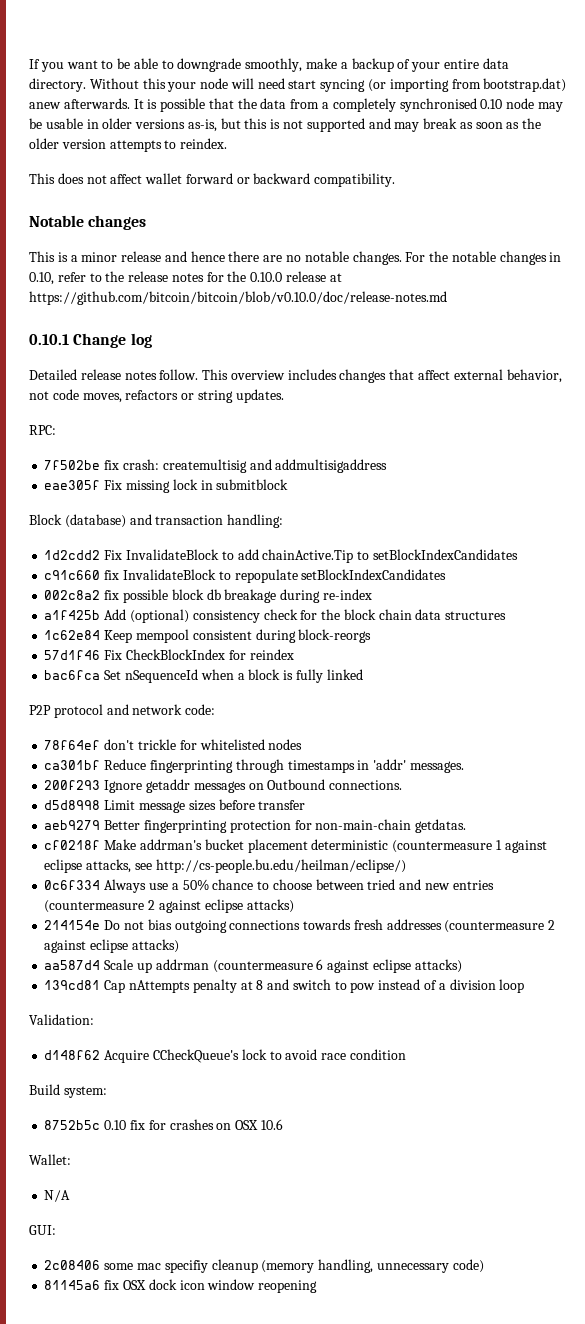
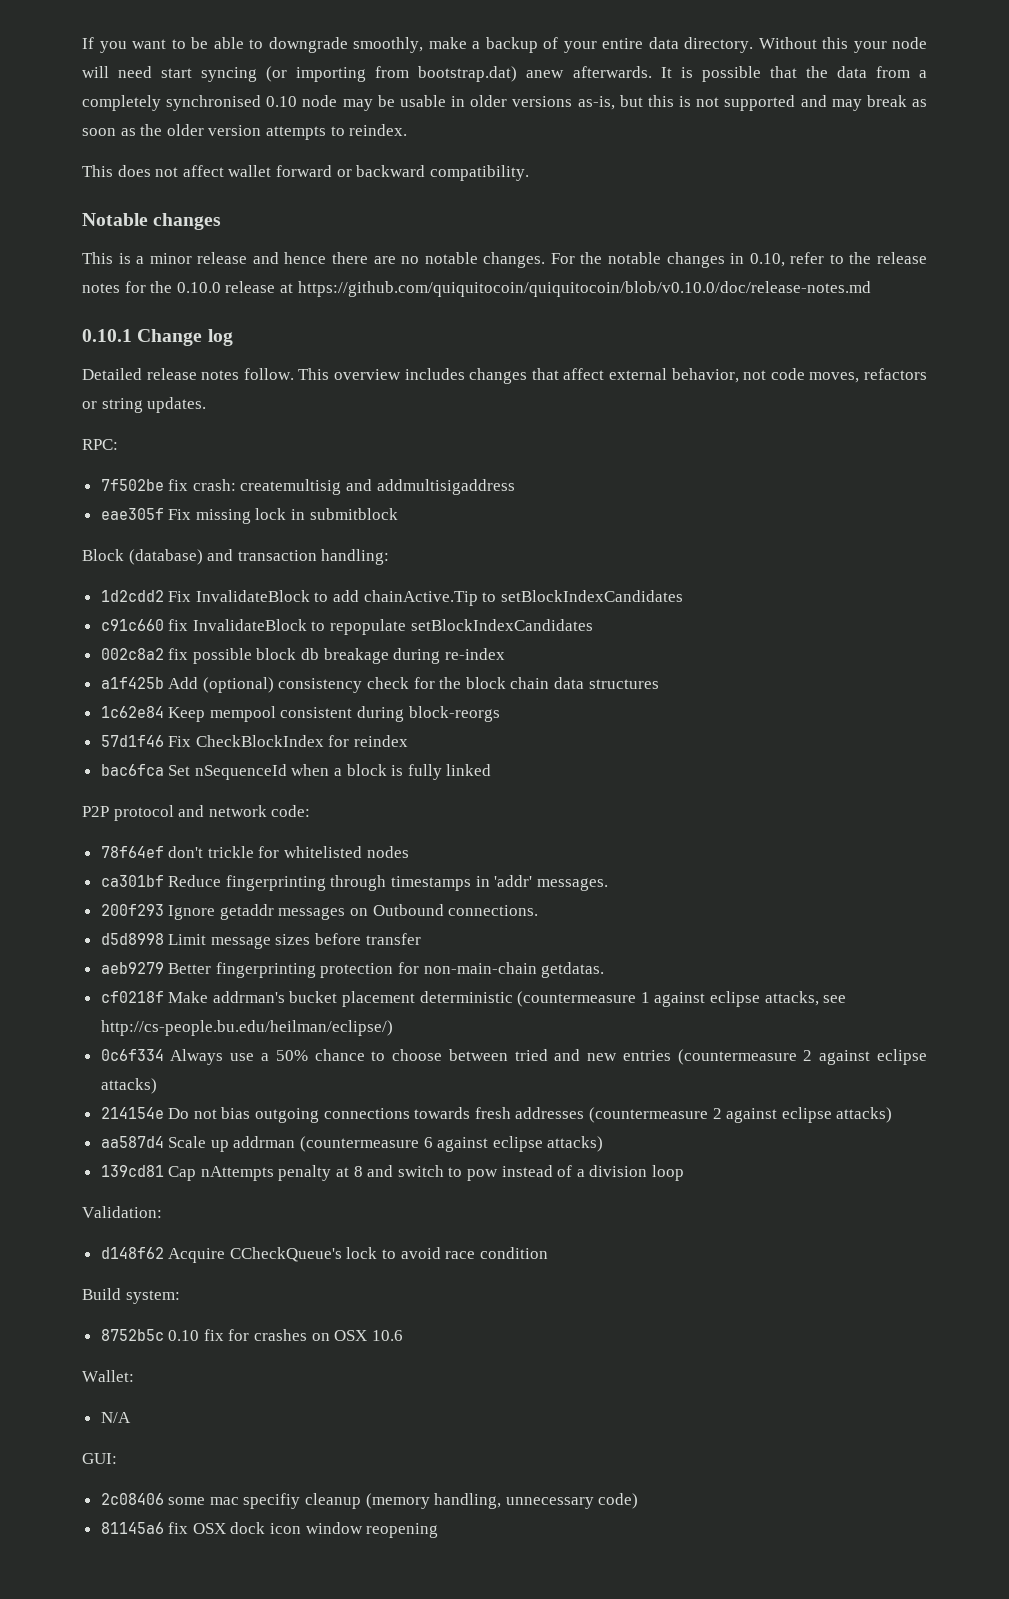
- For the notable changes in 0.10, refer to the release notes for the 0.10.0 release at https://github.com/bitcoin/bitcoin/blob/v0.10.0/doc/release-notes.md
+ For the notable changes in 0.10, refer to the release notes for the 0.10.0 release at https://github.com/quiquitocoin/quiquitocoin/blob/v0.10.0/doc/release-notes.md

